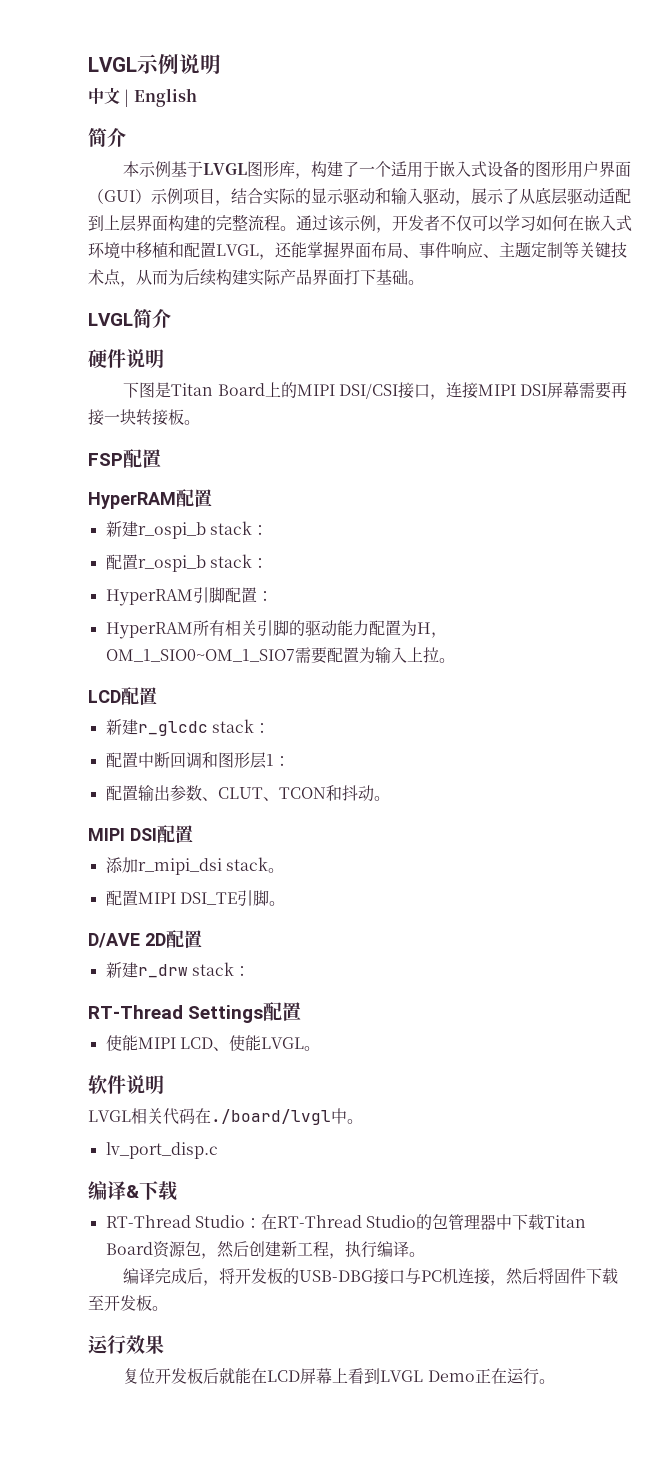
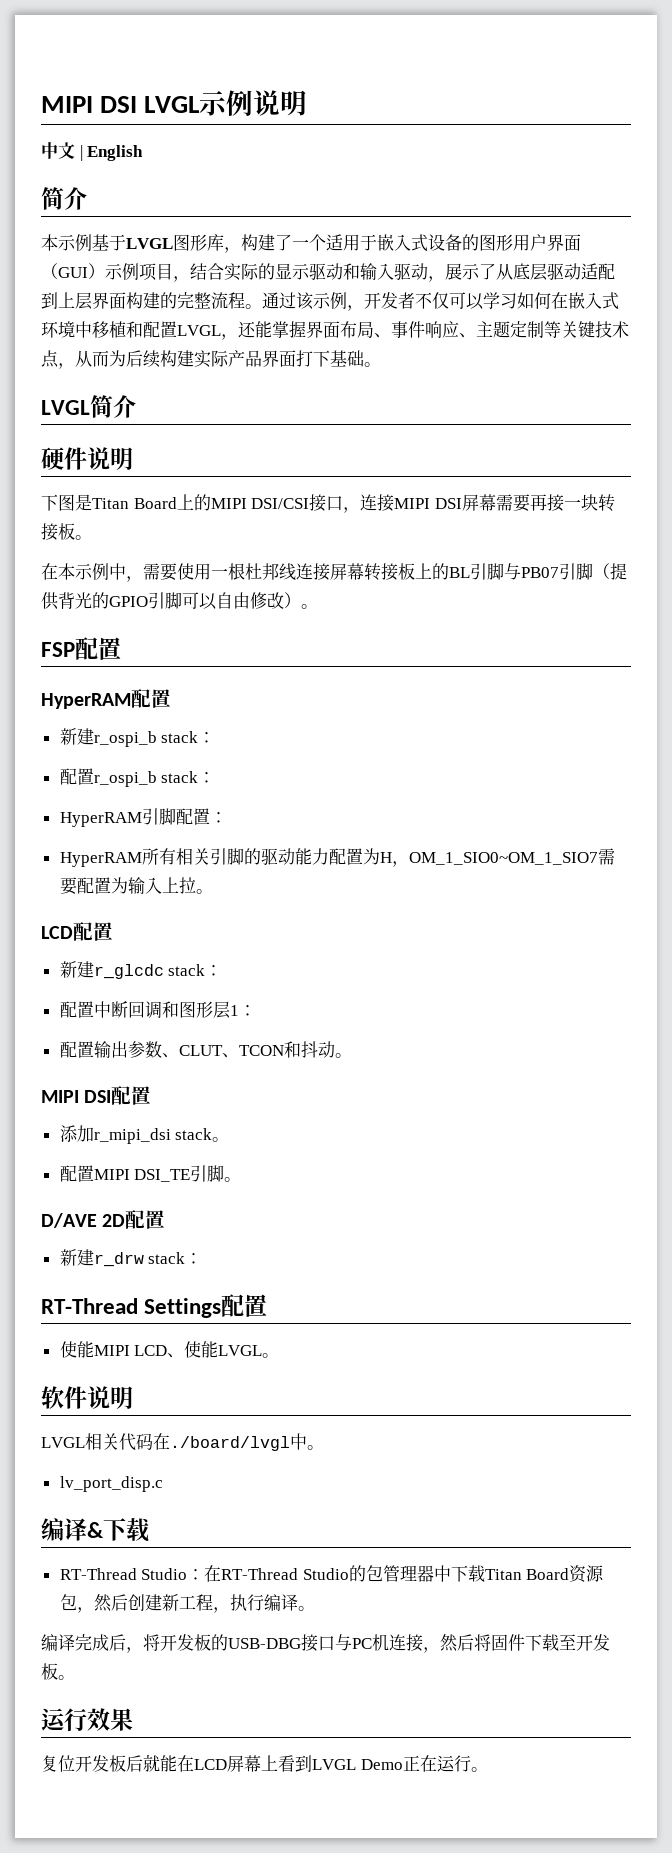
- LVGL示例说明
+ MIPI DSI LVGL示例说明
+ 在本示例中，需要使用一根杜邦线连接屏幕转接板上的BL引脚与PB07引脚（提供背光的GPIO引脚可以自由修改）。

